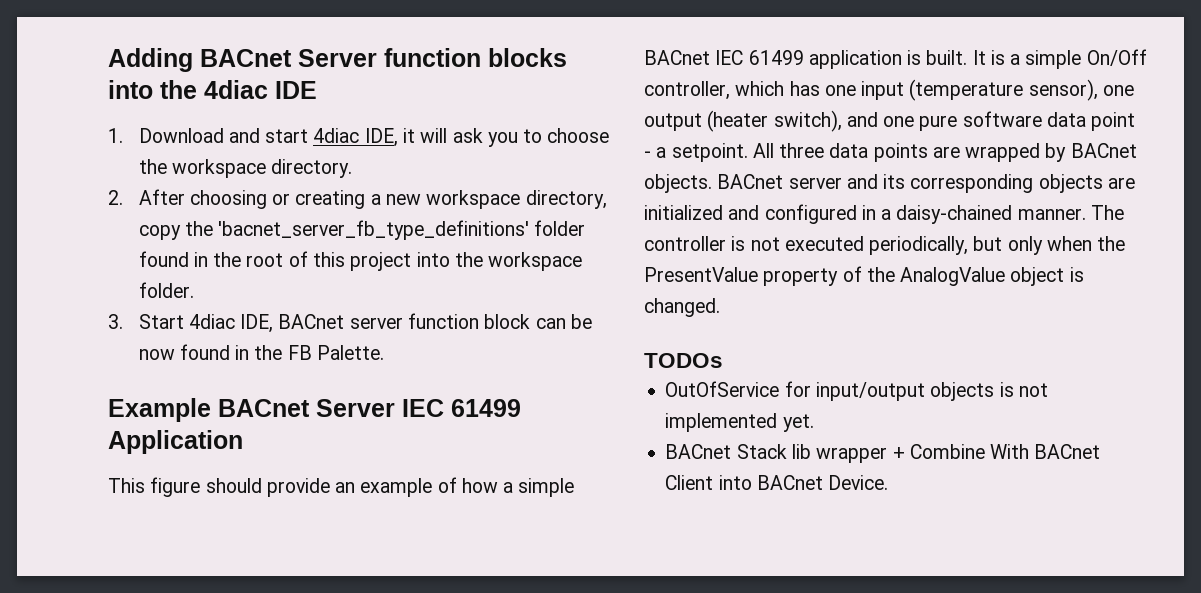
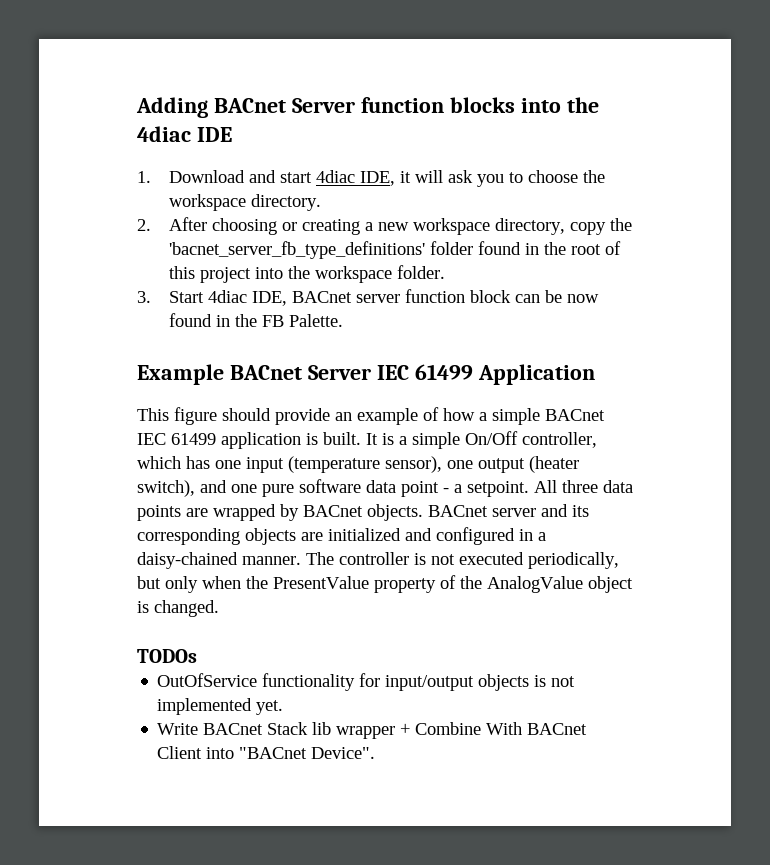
- OutOfService for input/output objects is not implemented yet.
+ OutOfService functionality for input/output objects is not implemented yet.
- BACnet Stack lib wrapper + Combine With BACnet Client into BACnet Device.
+ Write BACnet Stack lib wrapper + Combine With BACnet Client into "BACnet Device".

